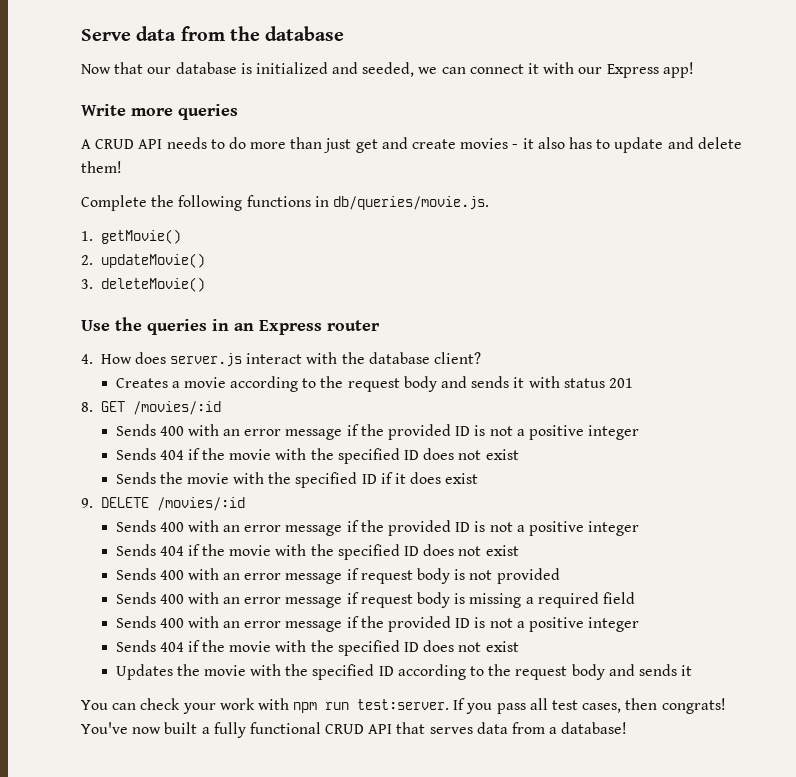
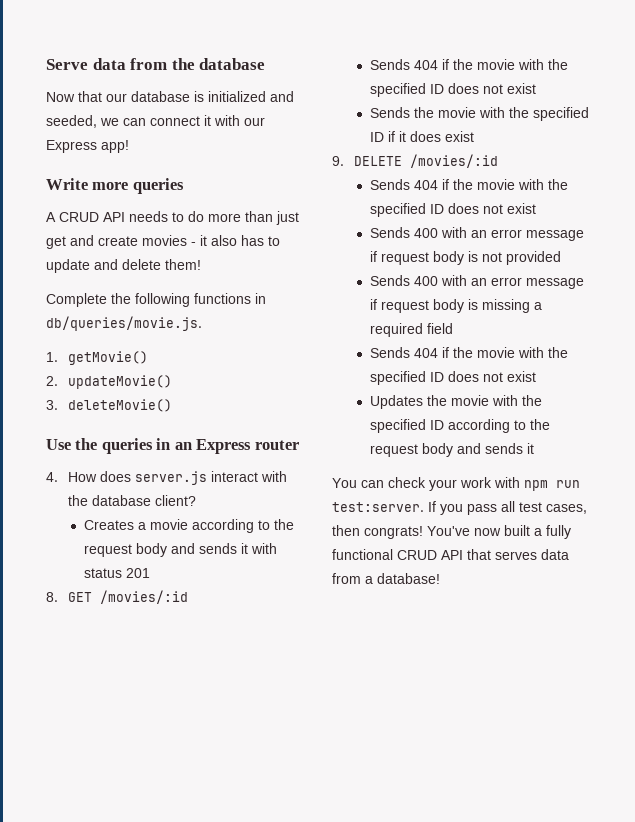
  8. GET /movies/:id
- Sends 400 with an error message if the provided ID is not a positive integer
  9. DELETE /movies/:id
- Sends 400 with an error message if the provided ID is not a positive integer
  Sends 400 with an error message if request body is missing a required field
- Sends 400 with an error message if the provided ID is not a positive integer

